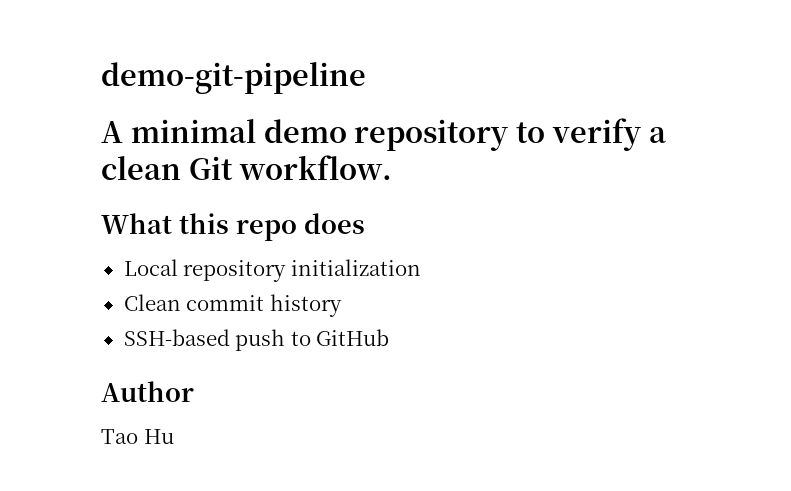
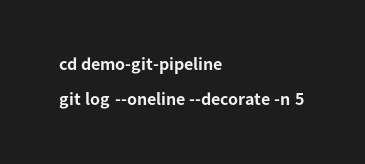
- demo-git-pipeline
+ cd demo-git-pipeline
- A minimal demo repository to verify a clean Git workflow.
- What this repo does
- Local repository initialization
- Clean commit history
- SSH-based push to GitHub
- Author
- Tao Hu
+ git log --oneline --decorate -n 5

